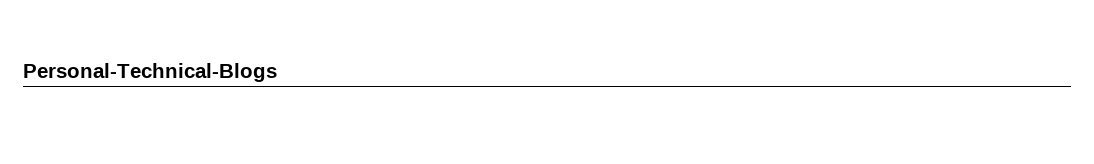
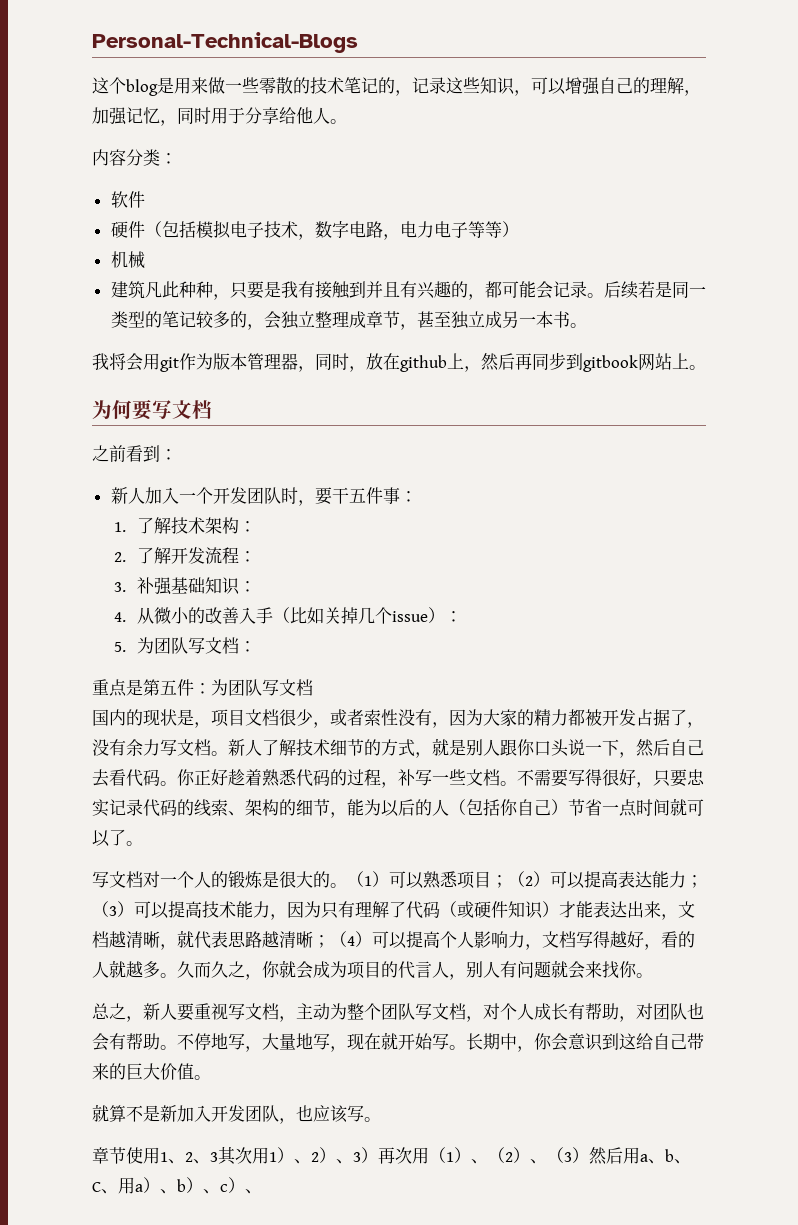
+ 这个blog是用来做一些零散的技术笔记的，记录这些知识，可以增强自己的理解，加强记忆，同时用于分享给他人。
+ 内容分类：
+ 软件
+ 硬件（包括模拟电子技术，数字电路，电力电子等等）
+ 机械
+ 建筑凡此种种，只要是我有接触到并且有兴趣的，都可能会记录。后续若是同一类型的笔记较多的，会独立整理成章节，甚至独立成另一本书。
+ 我将会用git作为版本管理器，同时，放在github上，然后再同步到gitbook网站上。
+ 为何要写文档
+ 之前看到：
+ 新人加入一个开发团队时，要干五件事：
+ 1.了解技术架构：
+ 2.了解开发流程：
+ 3.补强基础知识：
+ 4.从微小的改善入手（比如关掉几个issue）：
+ 5.为团队写文档：
+ 重点是第五件：为团队写文档
+ 国内的现状是，项目文档很少，或者索性没有，因为大家的精力都被开发占据了，没有余力写文档。新人了解技术细节的方式，就是别人跟你口头说一下，然后自己去看代码。你正好趁着熟悉代码的过程，补写一些文档。不需要写得很好，只要忠实记录代码的线索、架构的细节，能为以后的人（包括你自己）节省一点时间就可以了。
+ 写文档对一个人的锻炼是很大的。（1）可以熟悉项目；（2）可以提高表达能力；（3）可以提高技术能力，因为只有理解了代码（或硬件知识）才能表达出来，文档越清晰，就代表思路越清晰；（4）可以提高个人影响力，文档写得越好，看的人就越多。久而久之，你就会成为项目的代言人，别人有问题就会来找你。
+ 总之，新人要重视写文档，主动为整个团队写文档，对个人成长有帮助，对团队也会有帮助。不停地写，大量地写，现在就开始写。长期中，你会意识到这给自己带来的巨大价值。
+ 就算不是新加入开发团队，也应该写。
+ 章节使用1、2、3其次用1）、2）、3）再次用（1）、（2）、（3）然后用a、b、C、用a）、b）、c）、

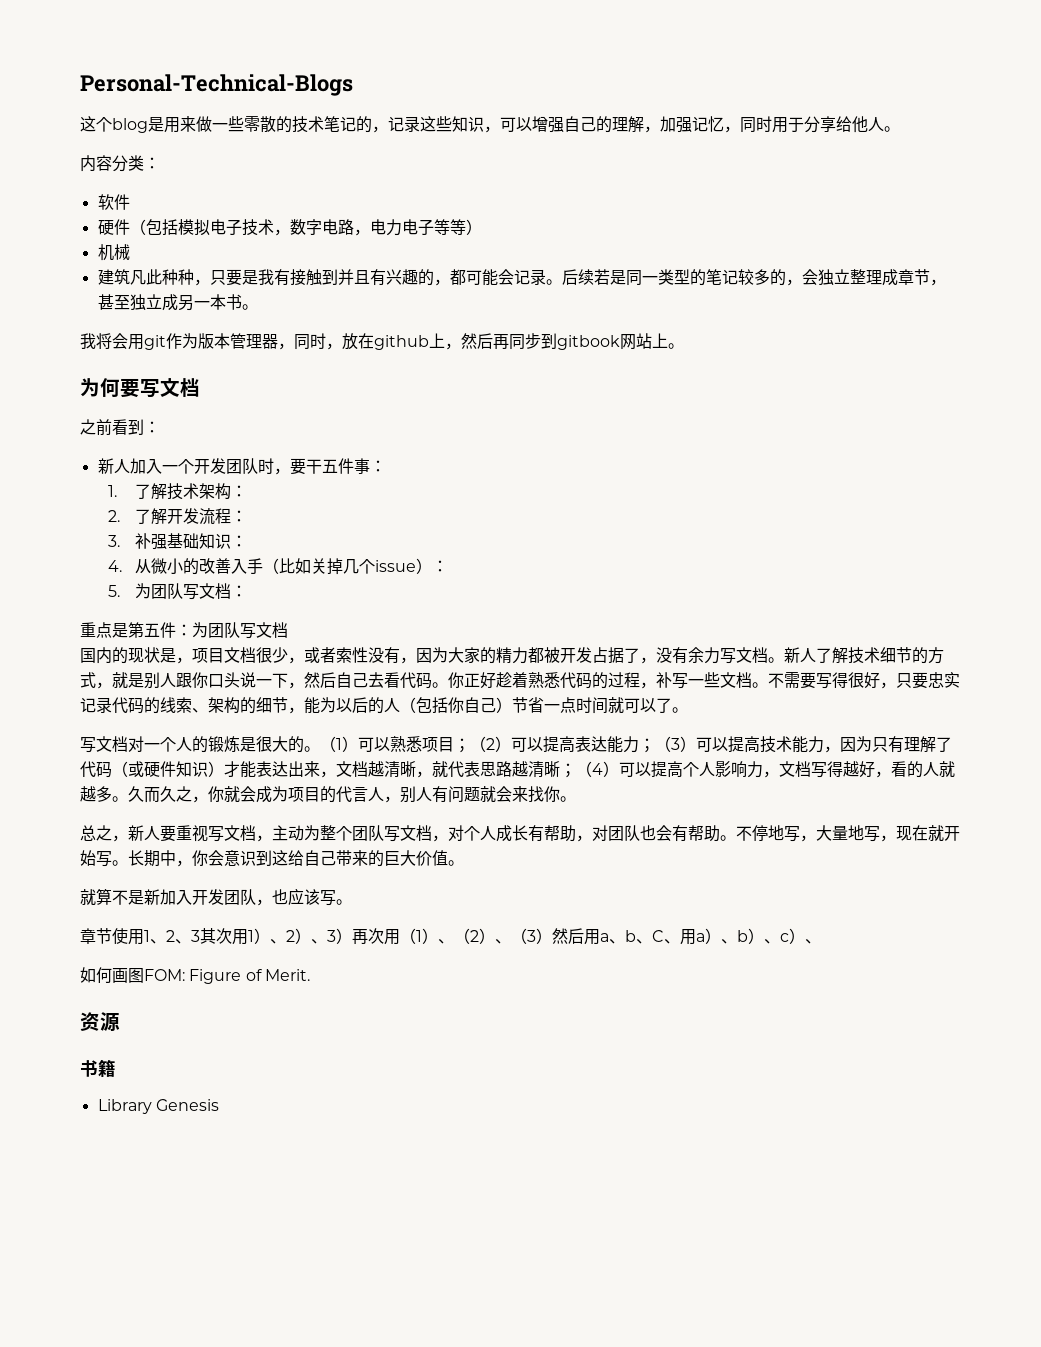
+ 如何画图FOM: Figure of Merit.
+ 资源
+ 书籍
+ Library Genesis

